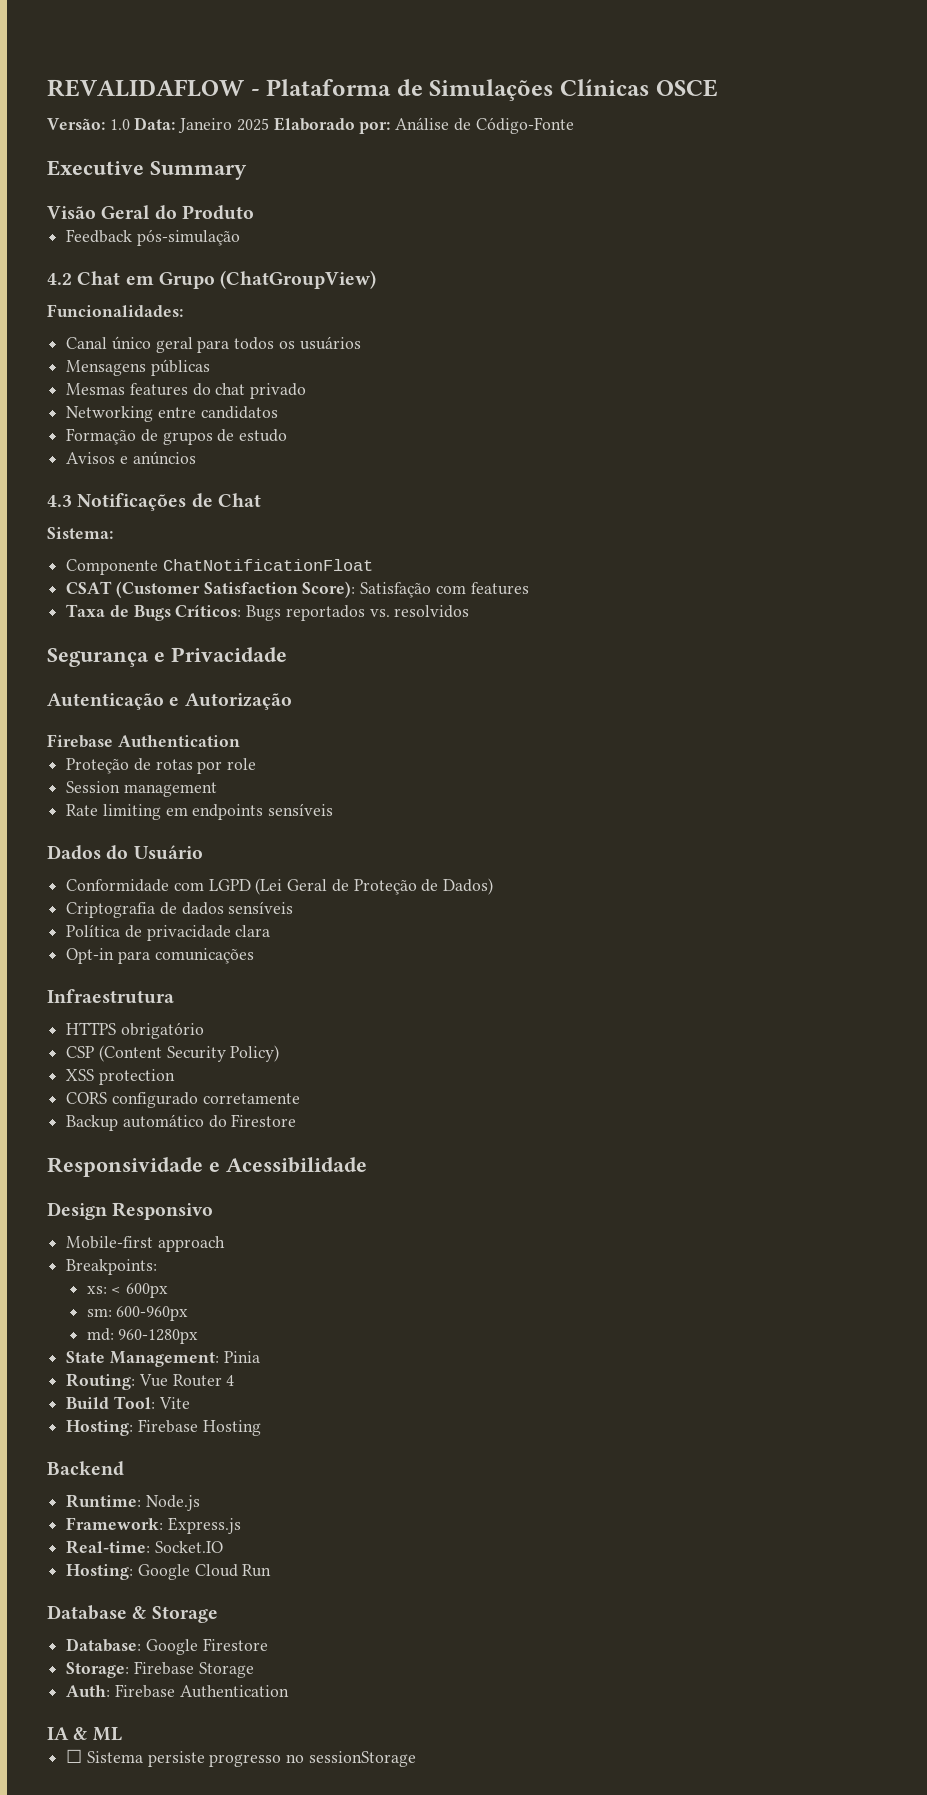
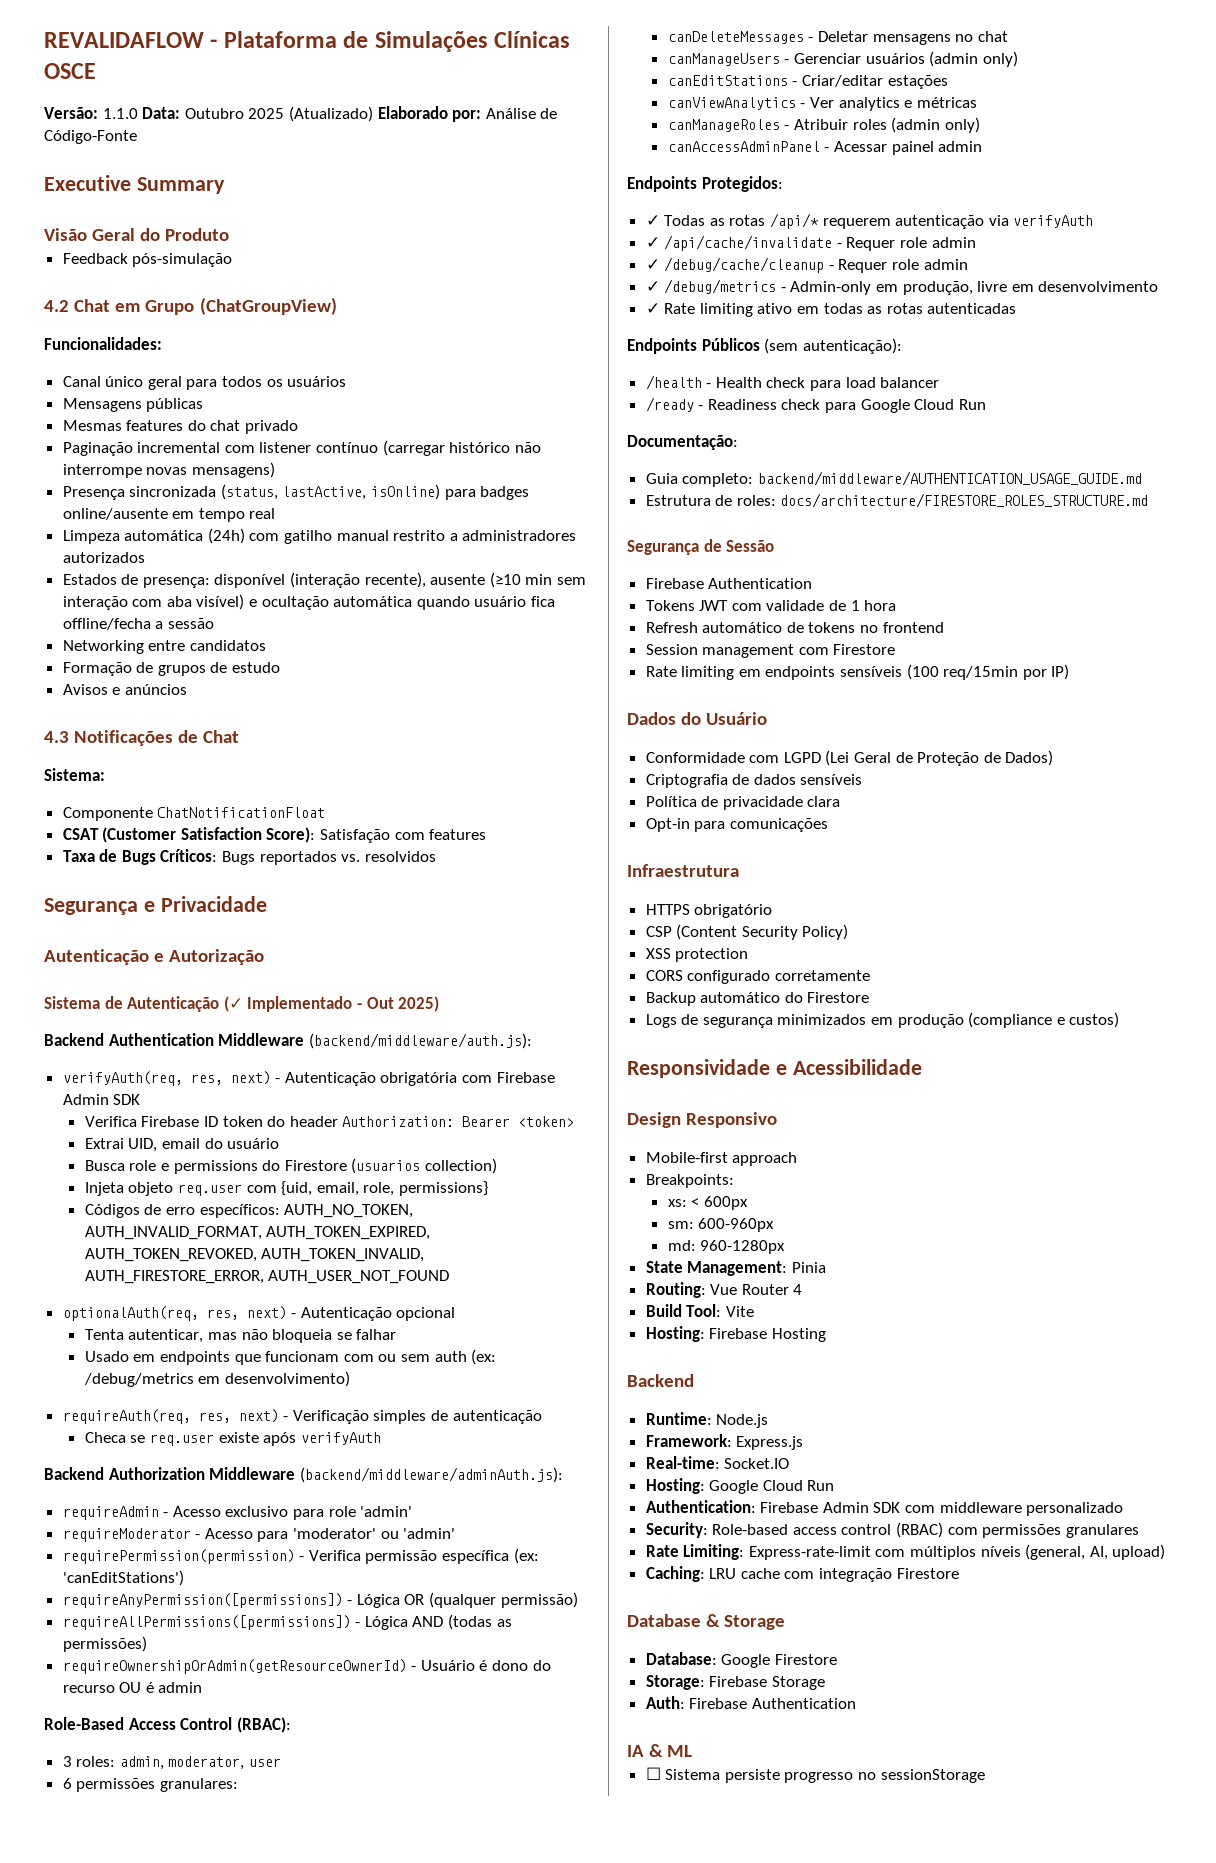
- Versão: 1.0 Data: Janeiro 2025 Elaborado por: Análise de Código-Fonte
+ Versão: 1.1.0 Data: Outubro 2025 (Atualizado) Elaborado por: Análise de Código-Fonte
+ Paginação incremental com listener contínuo (carregar histórico não interrompe novas mensagens)
+ Presença sincronizada (status, lastActive, isOnline) para badges online/ausente em tempo real
+ Limpeza automática (24h) com gatilho manual restrito a administradores autorizados
+ Estados de presença: disponível (interação recente), ausente (≥10 min sem interação com aba visível) e ocultação automática quando usuário fica offline/fecha a sessão
  Autenticação e Autorização
+ Sistema de Autenticação (✓ Implementado - Out 2025)
+ Backend Authentication Middleware (backend/middleware/auth.js):
+ verifyAuth(req, res, next) - Autenticação obrigatória com Firebase Admin SDK
+ Verifica Firebase ID token do header Authorization: Bearer <token>
+ Extrai UID, email do usuário
+ Busca role e permissions do Firestore (usuarios collection)
+ Injeta objeto req.user com {uid, email, role, permissions}
+ Códigos de erro específicos: AUTH_NO_TOKEN, AUTH_INVALID_FORMAT, AUTH_TOKEN_EXPIRED, AUTH_TOKEN_REVOKED, AUTH_TOKEN_INVALID, AUTH_FIRESTORE_ERROR, AUTH_USER_NOT_FOUND
+ optionalAuth(req, res, next) - Autenticação opcional
+ Tenta autenticar, mas não bloqueia se falhar
+ Usado em endpoints que funcionam com ou sem auth (ex: /debug/metrics em desenvolvimento)
+ requireAuth(req, res, next) - Verificação simples de autenticação
+ Checa se req.user existe após verifyAuth
+ Backend Authorization Middleware (backend/middleware/adminAuth.js):
+ requireAdmin - Acesso exclusivo para role 'admin'
+ requireModerator - Acesso para 'moderator' ou 'admin'
+ requirePermission(permission) - Verifica permissão específica (ex: 'canEditStations')
+ requireAnyPermission([permissions]) - Lógica OR (qualquer permissão)
+ requireAllPermissions([permissions]) - Lógica AND (todas as permissões)
+ requireOwnershipOrAdmin(getResourceOwnerId) - Usuário é dono do recurso OU é admin
+ Role-Based Access Control (RBAC):
+ 3 roles: admin, moderator, user
+ 6 permissões granulares:
+ canDeleteMessages - Deletar mensagens no chat
+ canManageUsers - Gerenciar usuários (admin only)
+ canEditStations - Criar/editar estações
+ canViewAnalytics - Ver analytics e métricas
+ canManageRoles - Atribuir roles (admin only)
+ canAccessAdminPanel - Acessar painel admin
+ Endpoints Protegidos:
+ ✓ Todas as rotas /api/* requerem autenticação via verifyAuth
+ ✓ /api/cache/invalidate - Requer role admin
+ ✓ /debug/cache/cleanup - Requer role admin
+ ✓ /debug/metrics - Admin-only em produção, livre em desenvolvimento
+ ✓ Rate limiting ativo em todas as rotas autenticadas
+ Endpoints Públicos (sem autenticação):
+ /health - Health check para load balancer
+ /ready - Readiness check para Google Cloud Run
+ Documentação:
+ Guia completo: backend/middleware/AUTHENTICATION_USAGE_GUIDE.md
+ Estrutura de roles: docs/architecture/FIRESTORE_ROLES_STRUCTURE.md
+ Segurança de Sessão
  Firebase Authentication
- Proteção de rotas por role
+ Tokens JWT com validade de 1 hora
+ Refresh automático de tokens no frontend
- Session management
+ Session management com Firestore
- Rate limiting em endpoints sensíveis
+ Rate limiting em endpoints sensíveis (100 req/15min por IP)
+ Logs de segurança minimizados em produção (compliance e custos)
+ Authentication: Firebase Admin SDK com middleware personalizado
+ Security: Role-based access control (RBAC) com permissões granulares
+ Rate Limiting: Express-rate-limit com múltiplos níveis (general, AI, upload)
+ Caching: LRU cache com integração Firestore

